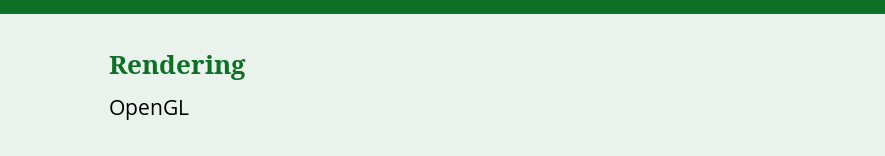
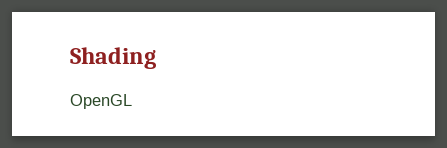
- Rendering
+ Shading

